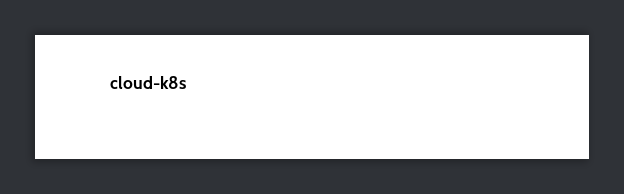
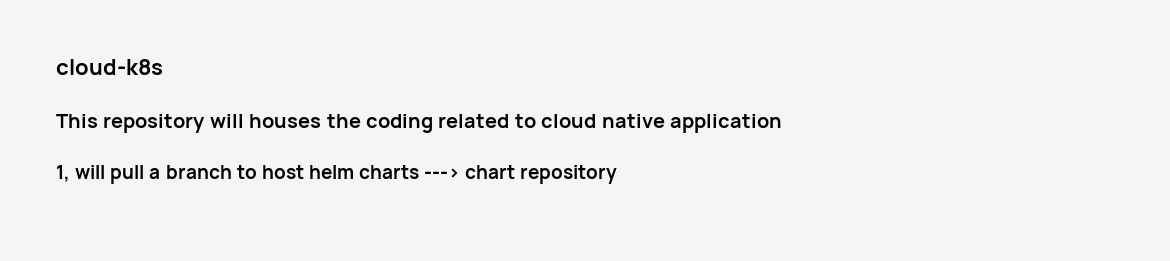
+ This repository will houses the coding related to cloud native application
+ 1, will pull a branch to host helm charts ---> chart repository

